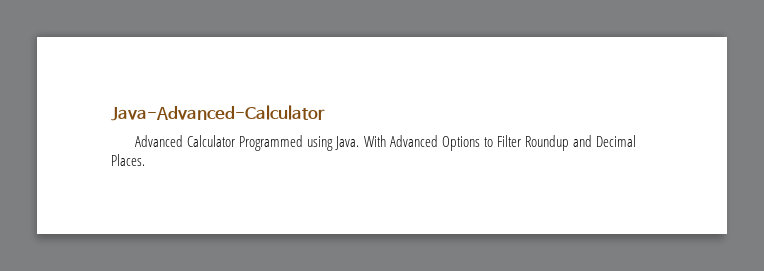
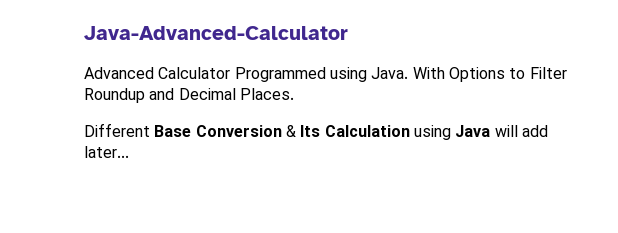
- With Advanced Options to Filter Roundup and Decimal Places.
+ With Options to Filter Roundup and Decimal Places.
+ Different Base Conversion & Its Calculation using Java will add later...

